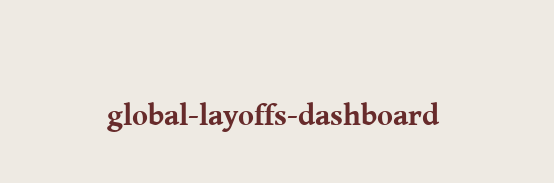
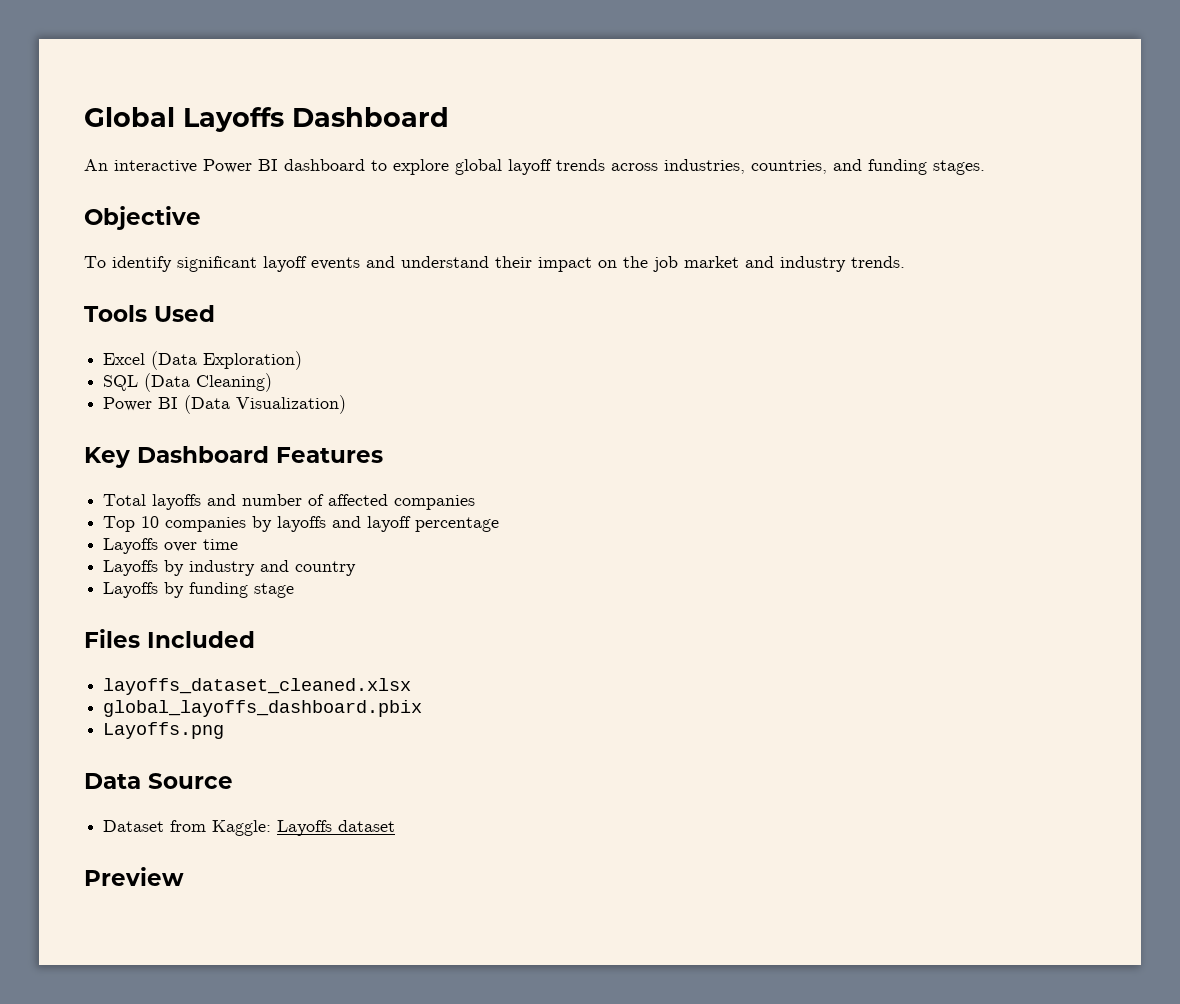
- global-layoffs-dashboard
+ Global Layoffs Dashboard
+ An interactive Power BI dashboard to explore global layoff trends across industries, countries, and funding stages.
+ Objective
+ To identify significant layoff events and understand their impact on the job market and industry trends.
+ Tools Used
+ Excel (Data Exploration)
+ SQL (Data Cleaning)
+ Power BI (Data Visualization)
+ Key Dashboard Features
+ Total layoffs and number of affected companies
+ Top 10 companies by layoffs and layoff percentage
+ Layoffs over time
+ Layoffs by industry and country
+ Layoffs by funding stage
+ Files Included
+ layoffs_dataset_cleaned.xlsx
+ global_layoffs_dashboard.pbix
+ Layoffs.png
+ Data Source
+ Dataset from Kaggle: Layoffs dataset
+ Preview

